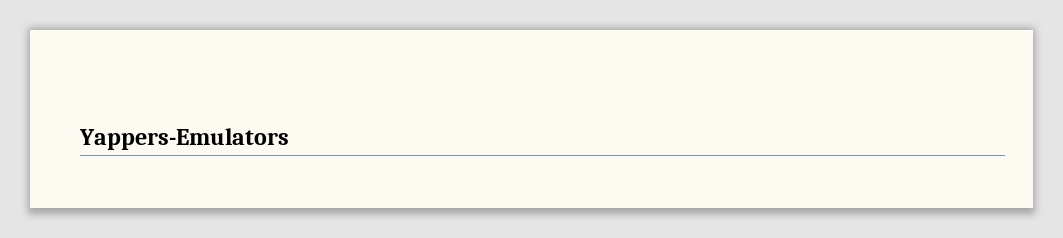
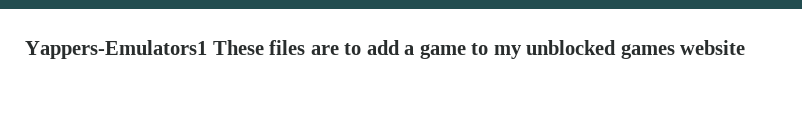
- Yappers-Emulators
+ Yappers-Emulators1 These files are to add a game to my unblocked games website

